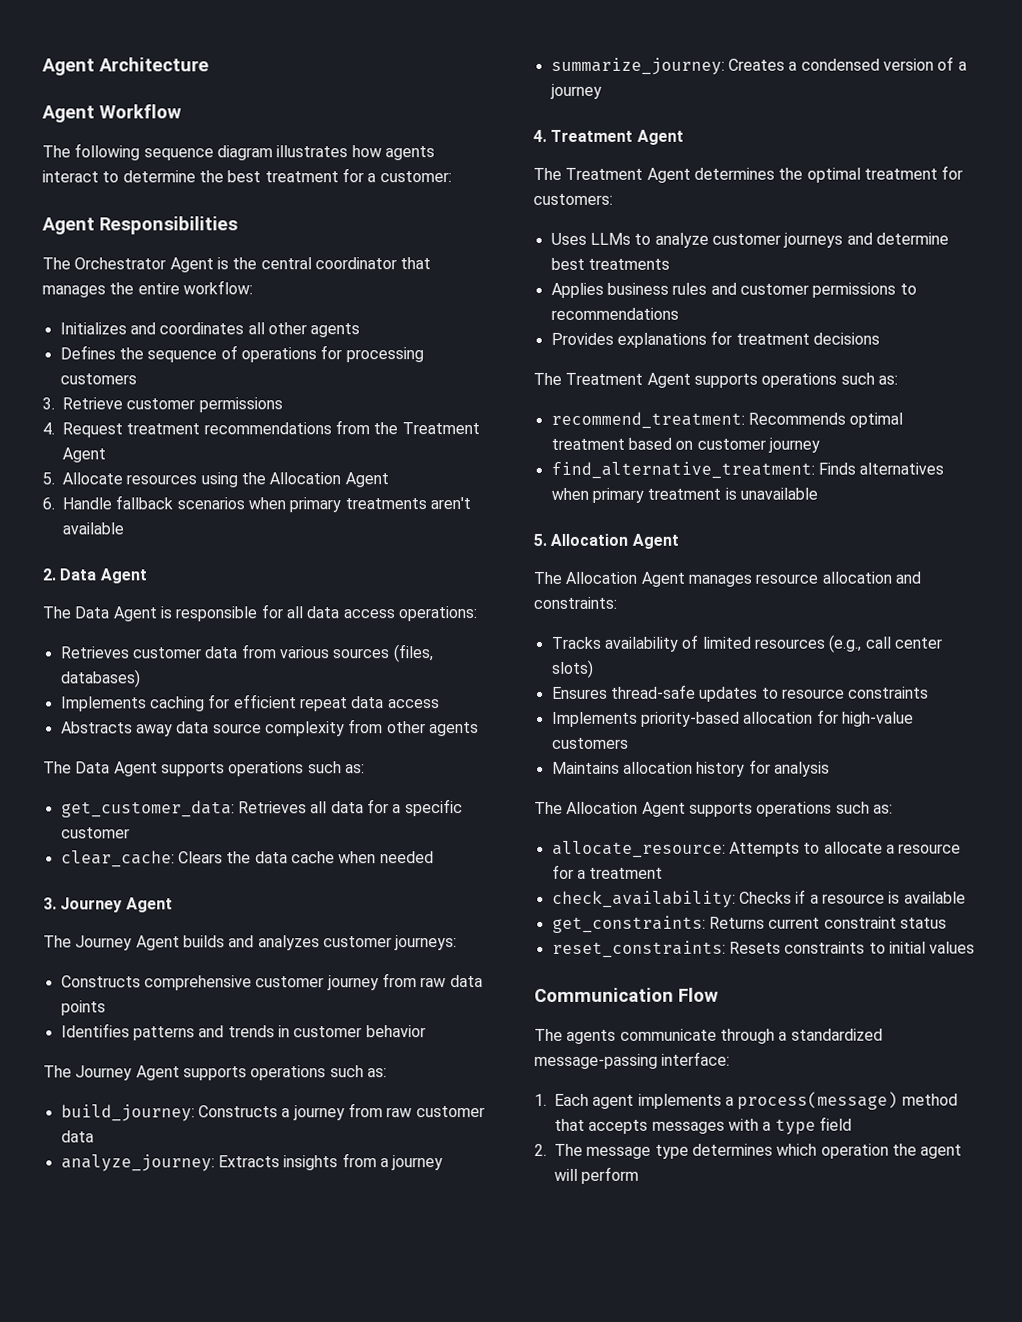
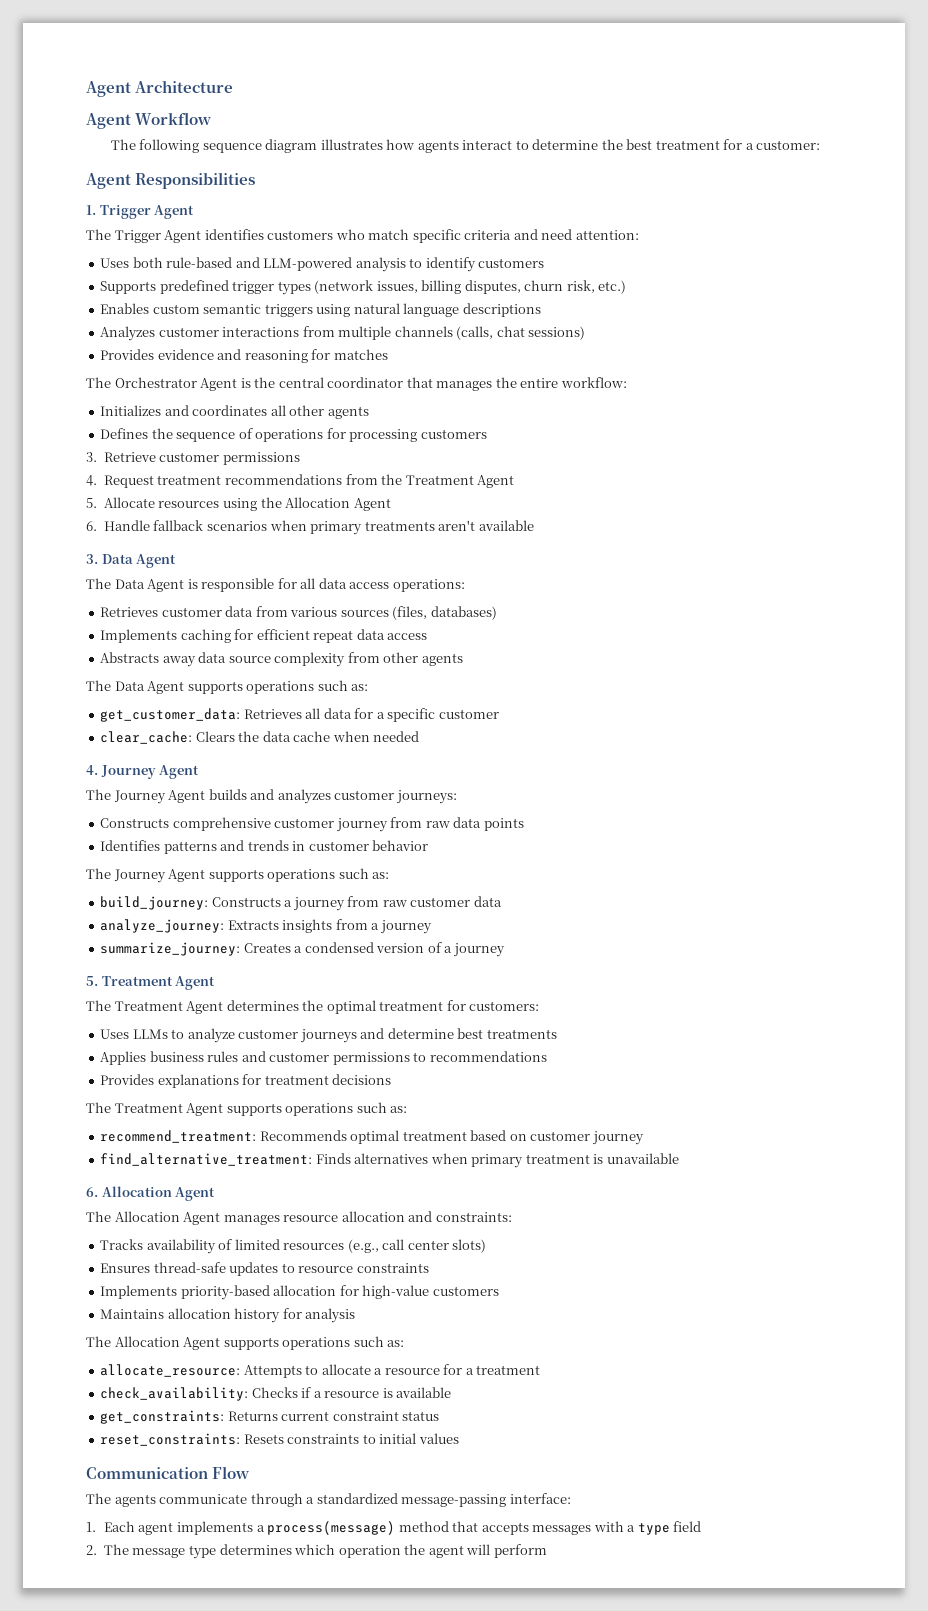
+ 1. Trigger Agent
+ The Trigger Agent identifies customers who match specific criteria and need attention:
+ Uses both rule-based and LLM-powered analysis to identify customers
+ Supports predefined trigger types (network issues, billing disputes, churn risk, etc.)
+ Enables custom semantic triggers using natural language descriptions
+ Analyzes customer interactions from multiple channels (calls, chat sessions)
+ Provides evidence and reasoning for matches
- 2. Data Agent
+ 3. Data Agent
- 3. Journey Agent
+ 4. Journey Agent
- 4. Treatment Agent
+ 5. Treatment Agent
- 5. Allocation Agent
+ 6. Allocation Agent

